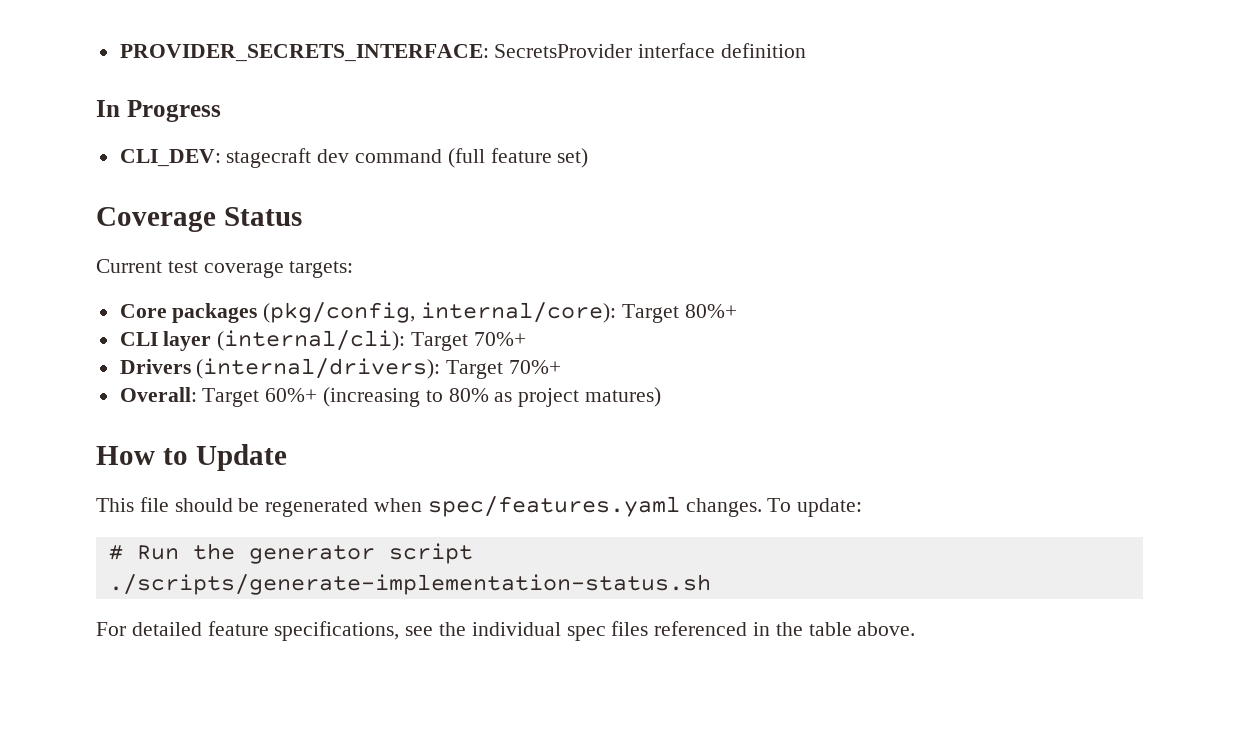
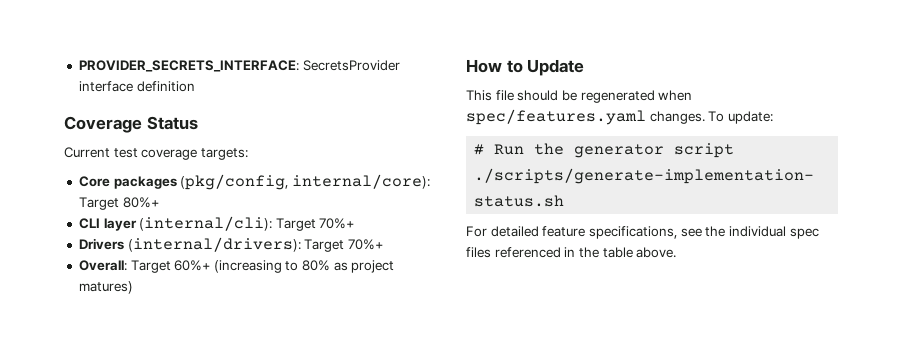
- In Progress
- CLI_DEV: stagecraft dev command (full feature set)

